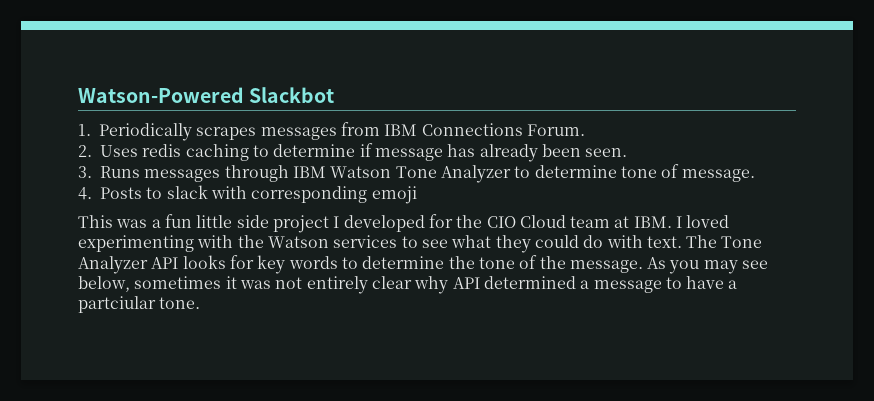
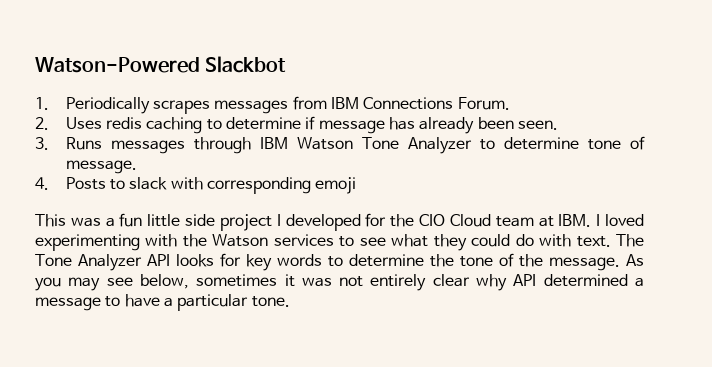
- As you may see below, sometimes it was not entirely clear why API determined a message to have a partciular tone.
+ As you may see below, sometimes it was not entirely clear why API determined a message to have a particular tone.

